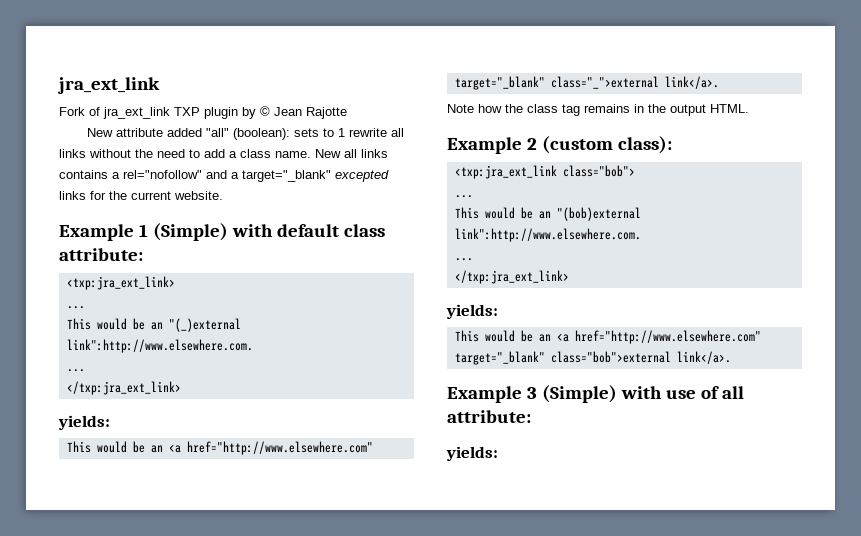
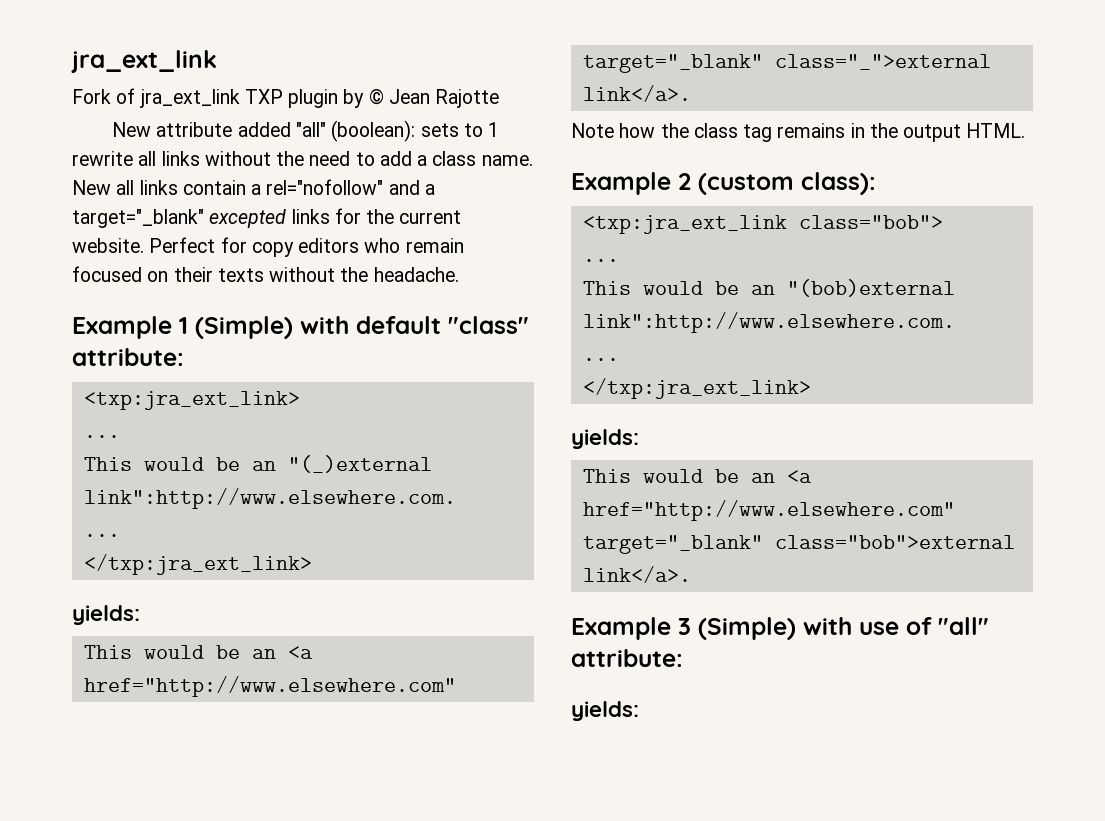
- New all links contains a rel="nofollow" and a target="_blank" excepted links for the current website.
+ New all links contain a rel="nofollow" and a target="_blank" excepted links for the current website. Perfect for copy editors who remain focused on their texts without the headache.
- Example 1 (Simple) with default class attribute:
+ Example 1 (Simple) with default "class" attribute:
- Example 3 (Simple) with use of all attribute:
+ Example 3 (Simple) with use of "all" attribute:

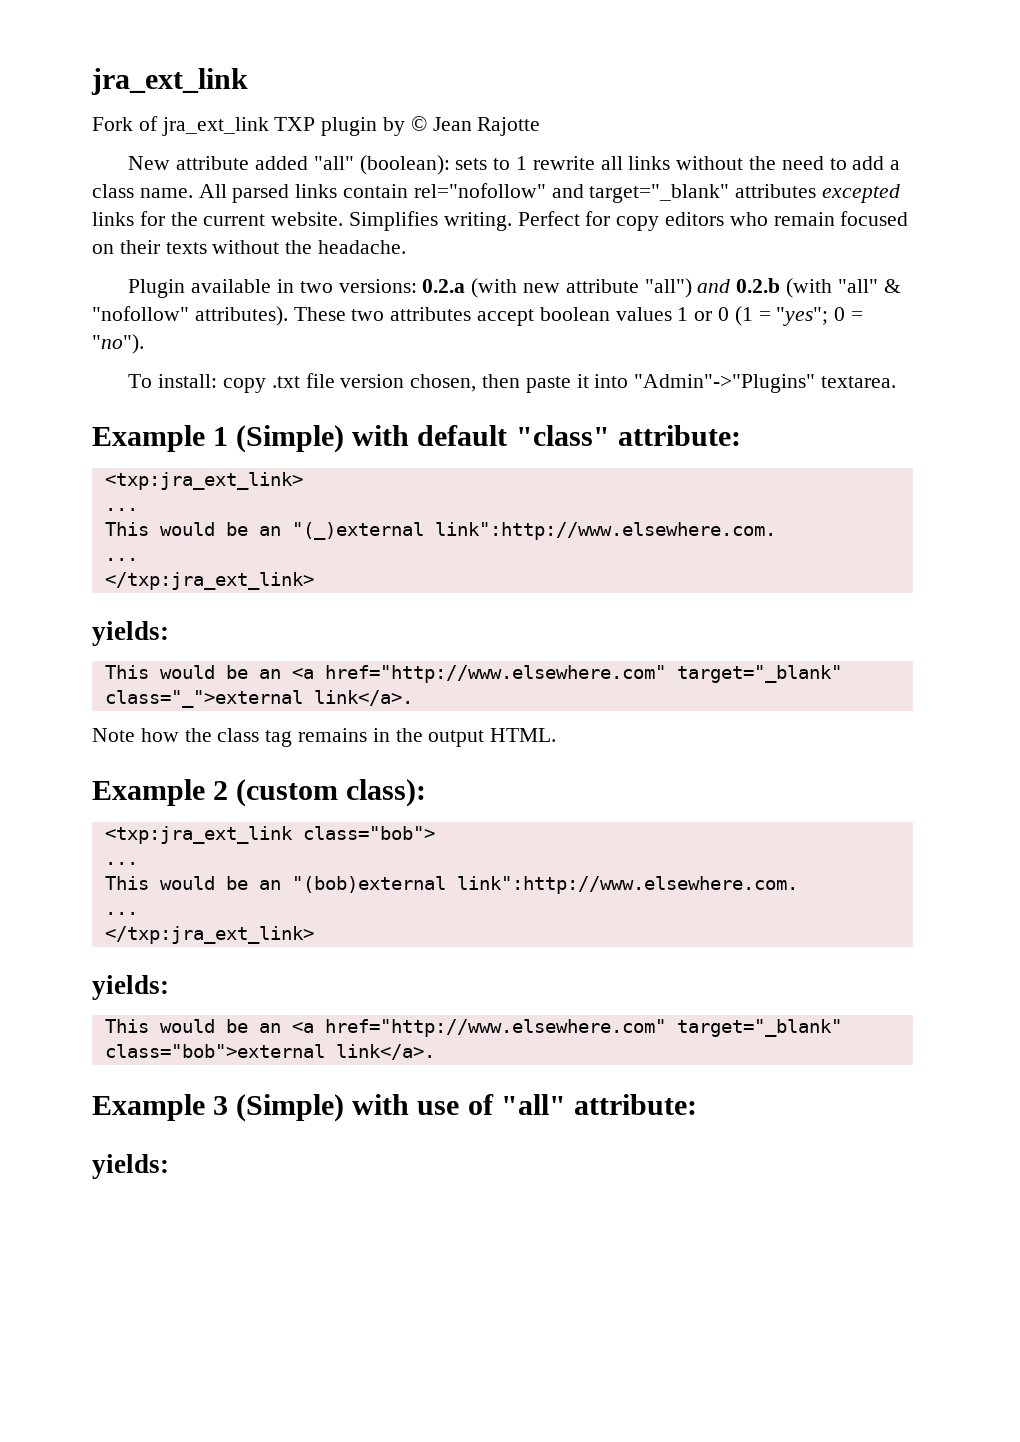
- New all links contain a rel="nofollow" and a target="_blank" excepted links for the current website.
+ All parsed links contain rel="nofollow" and target="_blank" attributes excepted links for the current website.
+ Simplifies writing.
+ Plugin available in two versions: 0.2.a (with new attribute "all") and 0.2.b (with "all" & "nofollow" attributes). These two attributes accept boolean values 1 or 0 (1 = "yes"; 0 = "no").
+ To install: copy .txt file version chosen, then paste it into "Admin"->"Plugins" textarea.

